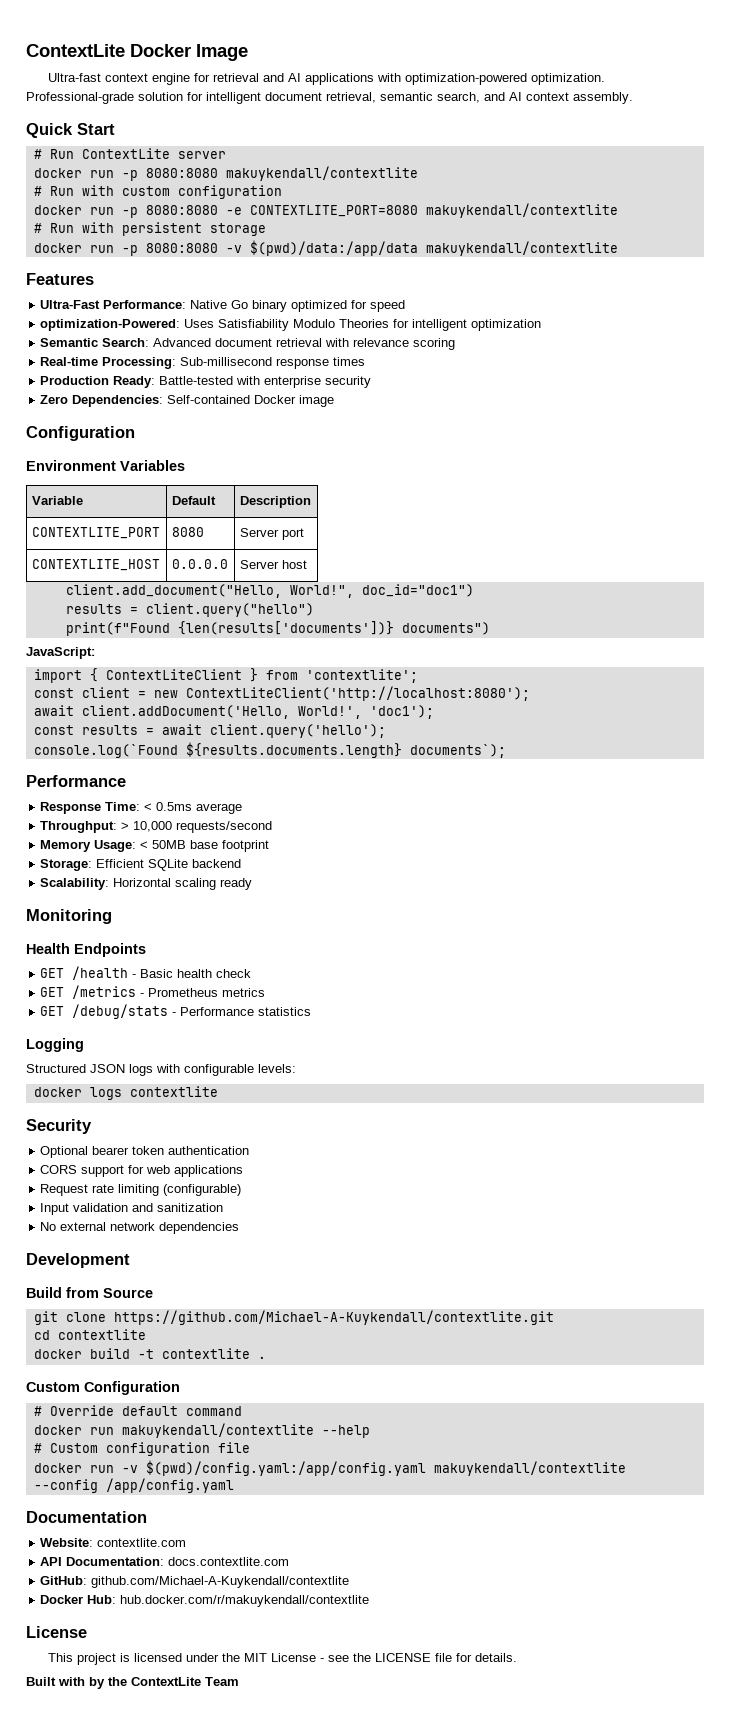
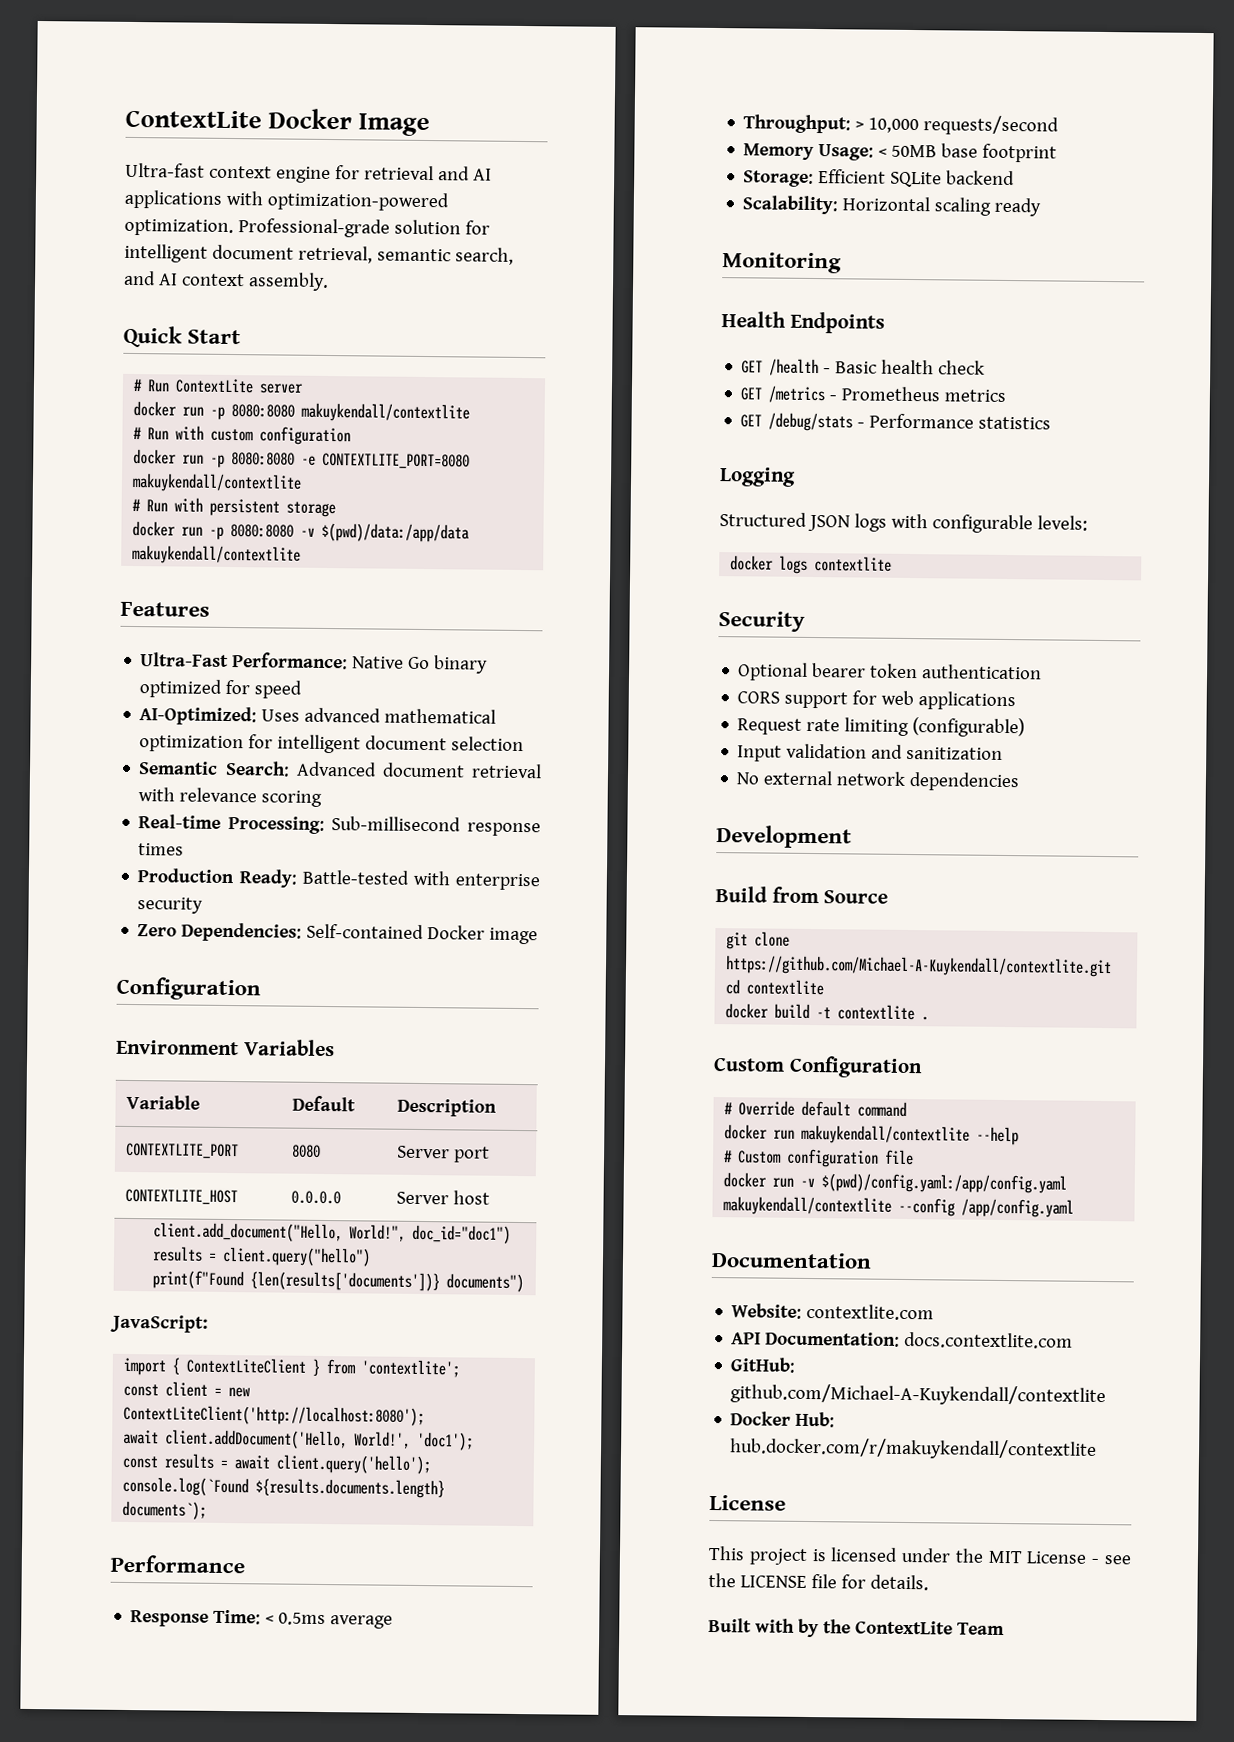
- optimization-Powered: Uses Satisfiability Modulo Theories for intelligent optimization
+ AI-Optimized: Uses advanced mathematical optimization for intelligent document selection

